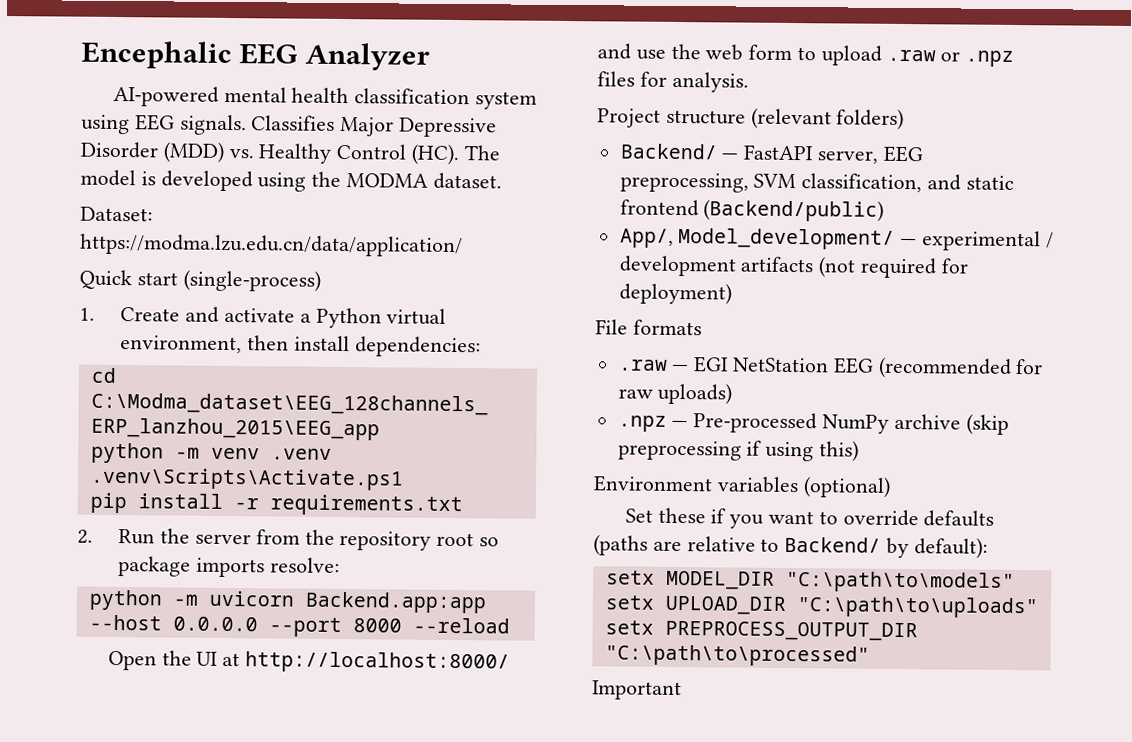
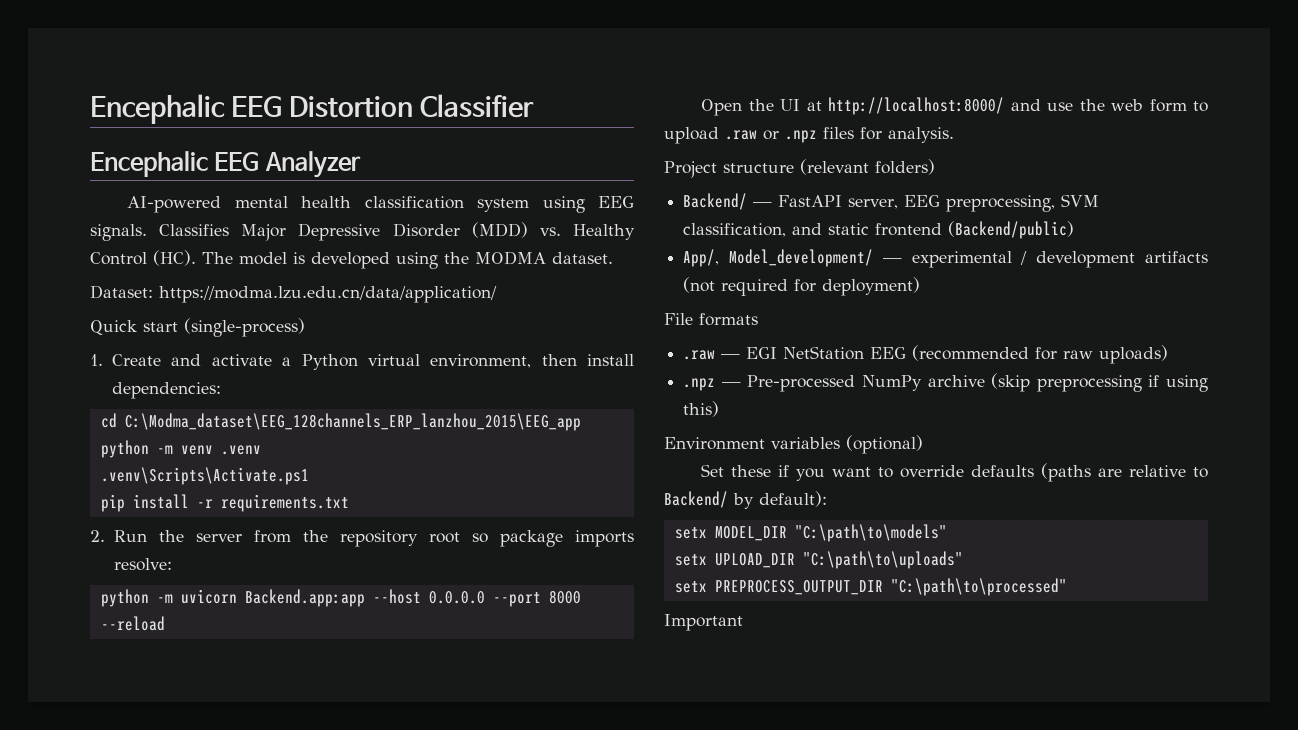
+ Encephalic EEG Distortion Classifier

